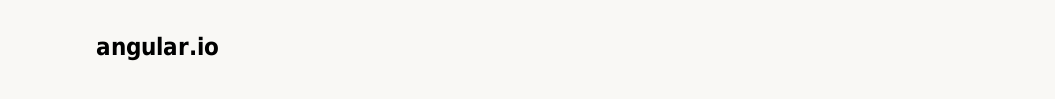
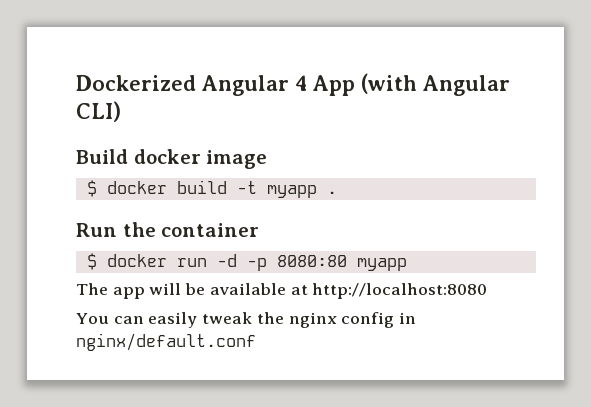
- angular.io
+ Dockerized Angular 4 App (with Angular CLI)
+ Build docker image
+ $ docker build -t myapp .
+ Run the container
+ $ docker run -d -p 8080:80 myapp
+ The app will be available at http://localhost:8080
+ You can easily tweak the nginx config in nginx/default.conf

